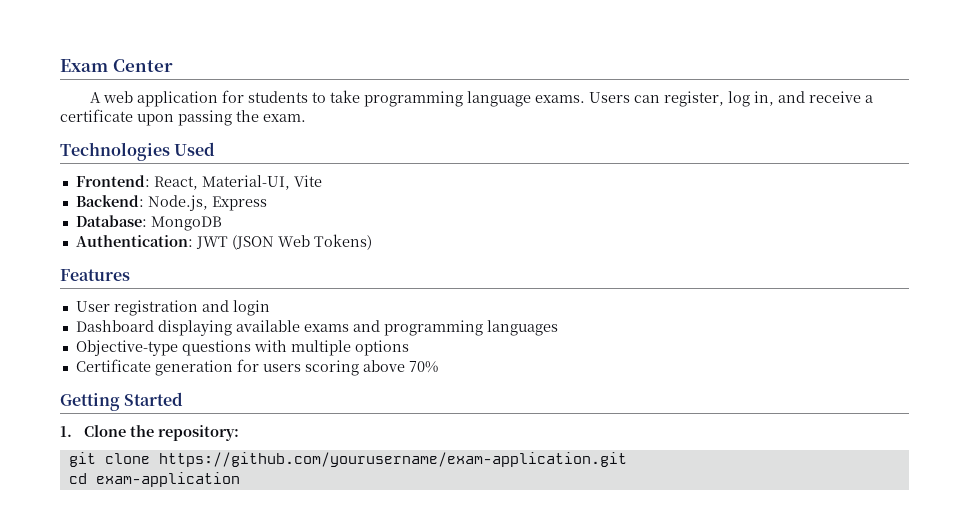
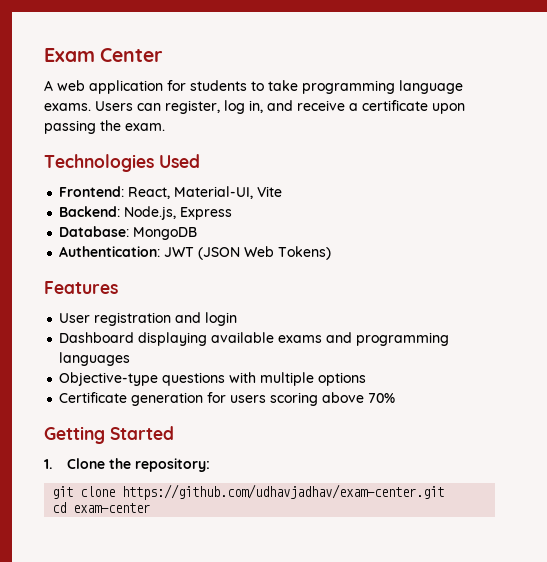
- git clone https://github.com/yourusername/exam-application.git
+ git clone https://github.com/udhavjadhav/exam-center.git
- cd exam-application
+ cd exam-center

